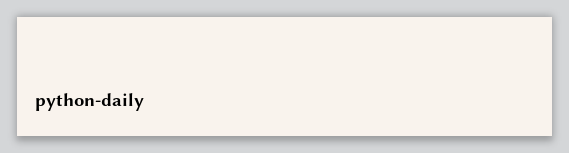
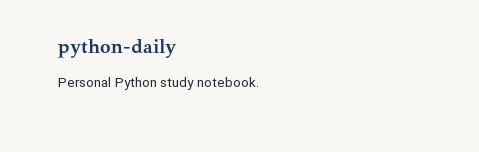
+ Personal Python study notebook.

